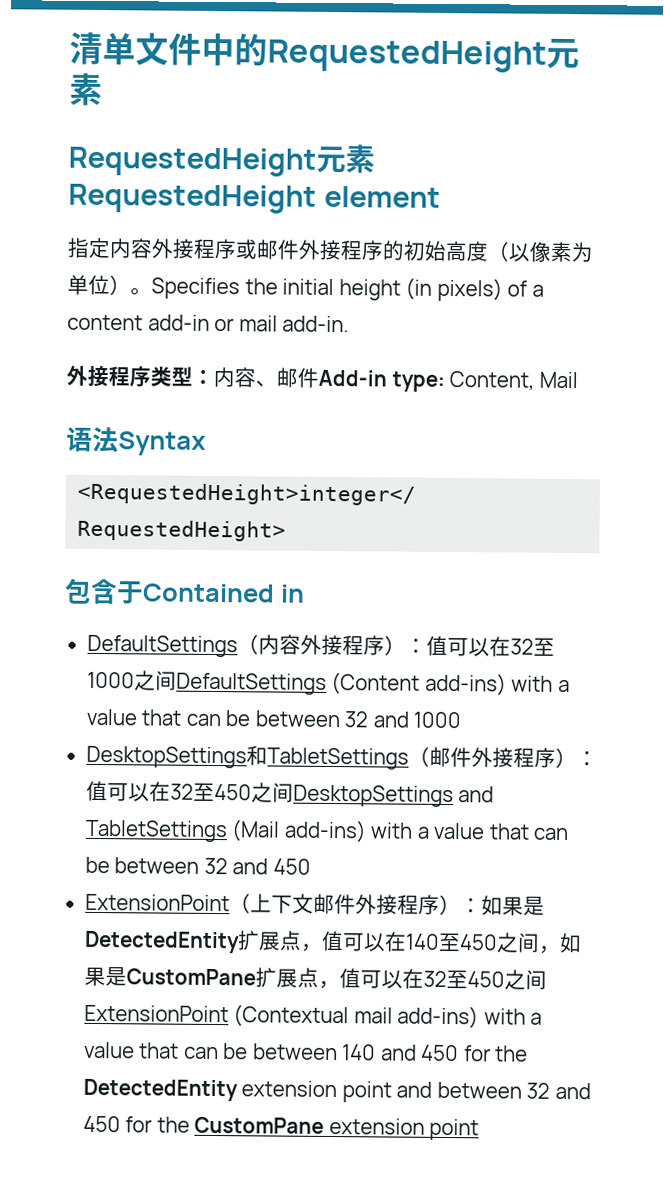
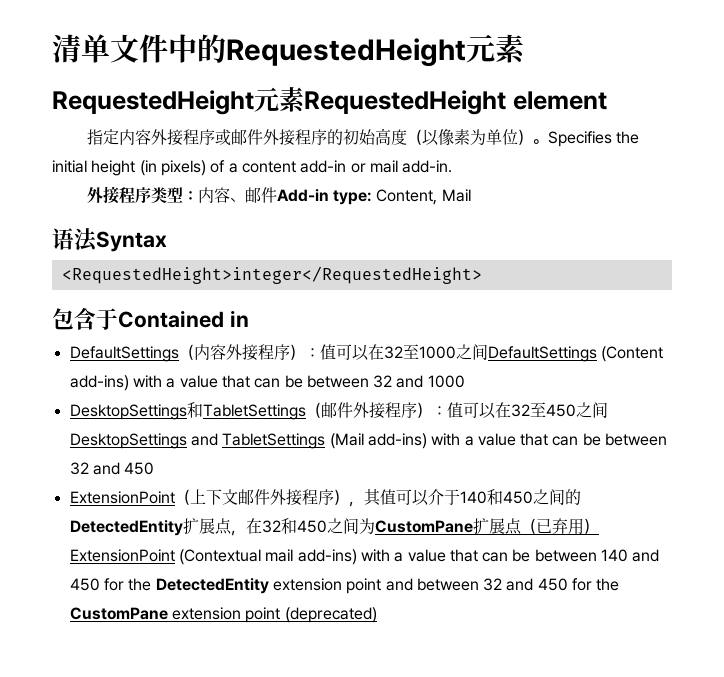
- ExtensionPoint（上下文邮件外接程序）：如果是DetectedEntity扩展点，值可以在140至450之间，如果是CustomPane扩展点，值可以在32至450之间ExtensionPoint (Contextual mail add-ins) with a value that can be between 140 and 450 for the DetectedEntity extension point and between 32 and 450 for the CustomPane extension point
+ ExtensionPoint（上下文邮件外接程序），其值可以介于140和450之间的DetectedEntity扩展点，在32和450之间为CustomPane扩展点（已弃用）ExtensionPoint (Contextual mail add-ins) with a value that can be between 140 and 450 for the DetectedEntity extension point and between 32 and 450 for the CustomPane extension point (deprecated)

